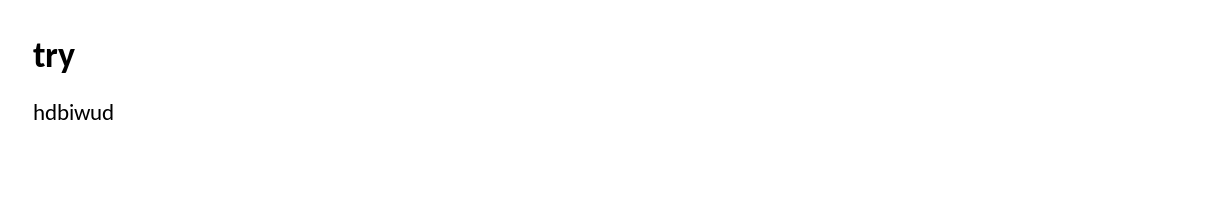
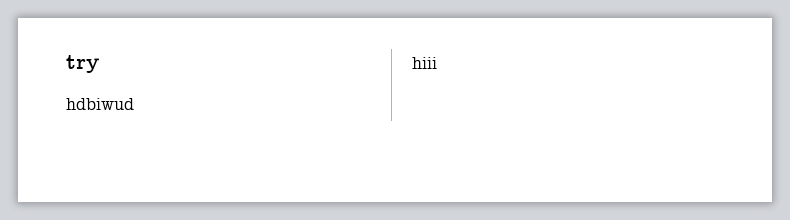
+ hiii

